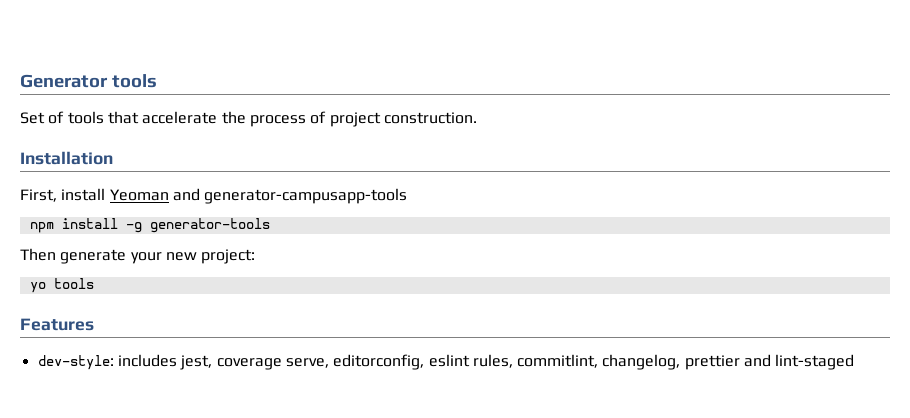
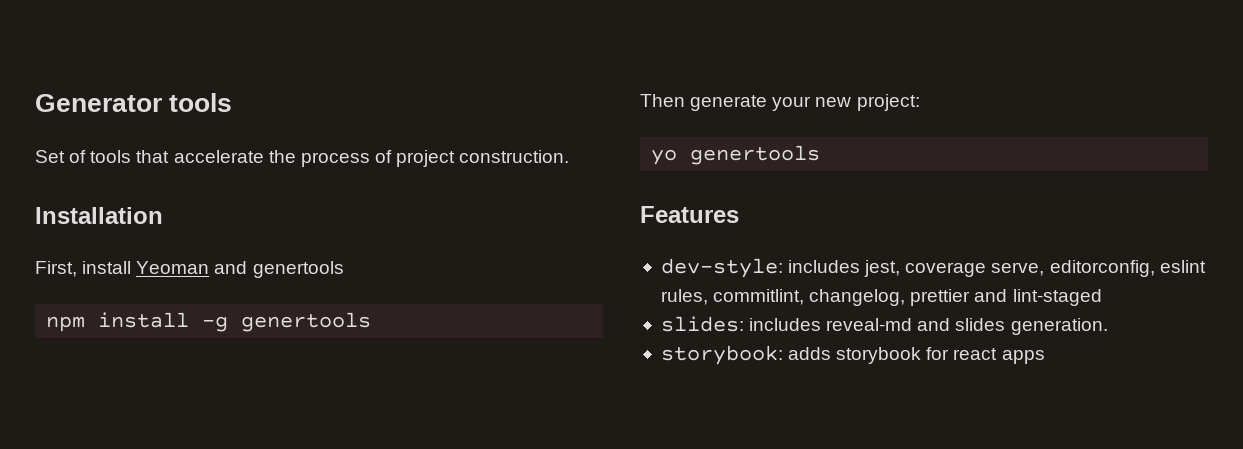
- First, install Yeoman and generator-campusapp-tools
+ First, install Yeoman and genertools
- npm install -g generator-tools
+ npm install -g genertools
- yo tools
+ yo genertools
+ slides: includes reveal-md and slides generation.
+ storybook: adds storybook for react apps

